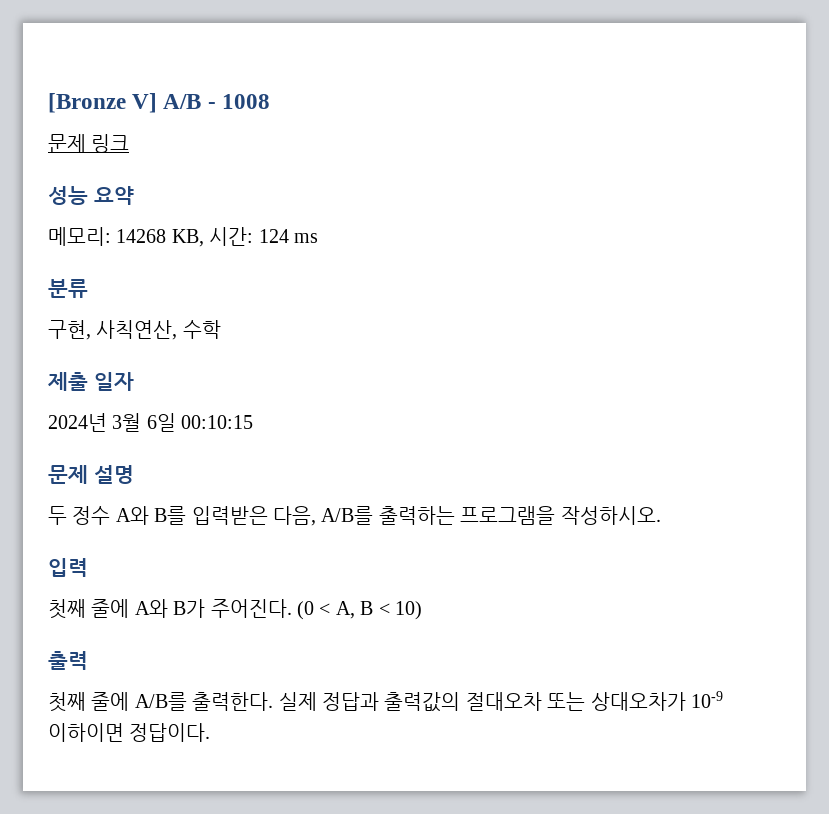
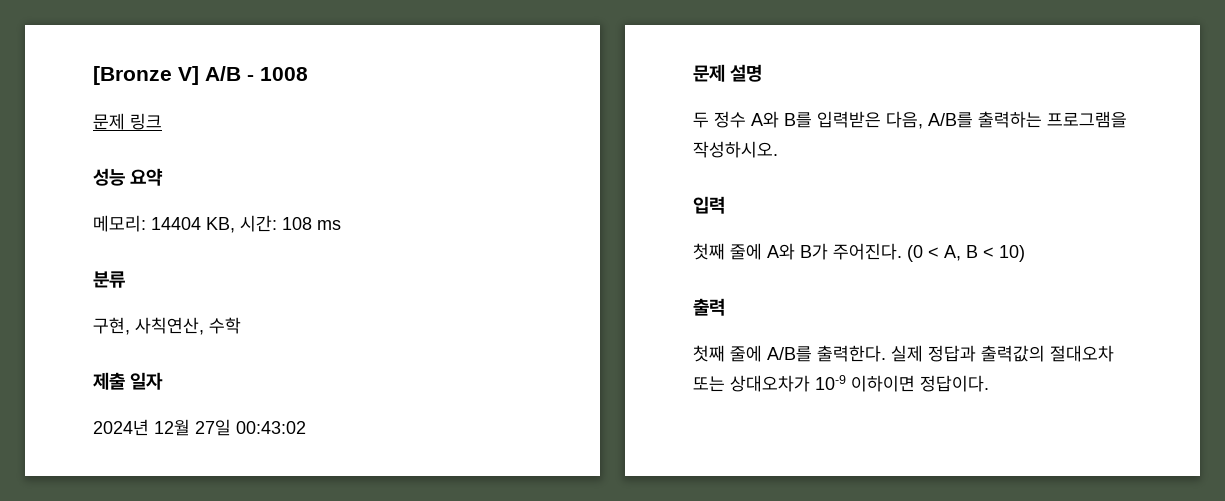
- 메모리: 14268 KB, 시간: 124 ms
+ 메모리: 14404 KB, 시간: 108 ms
- 2024년 3월 6일 00:10:15
+ 2024년 12월 27일 00:43:02

